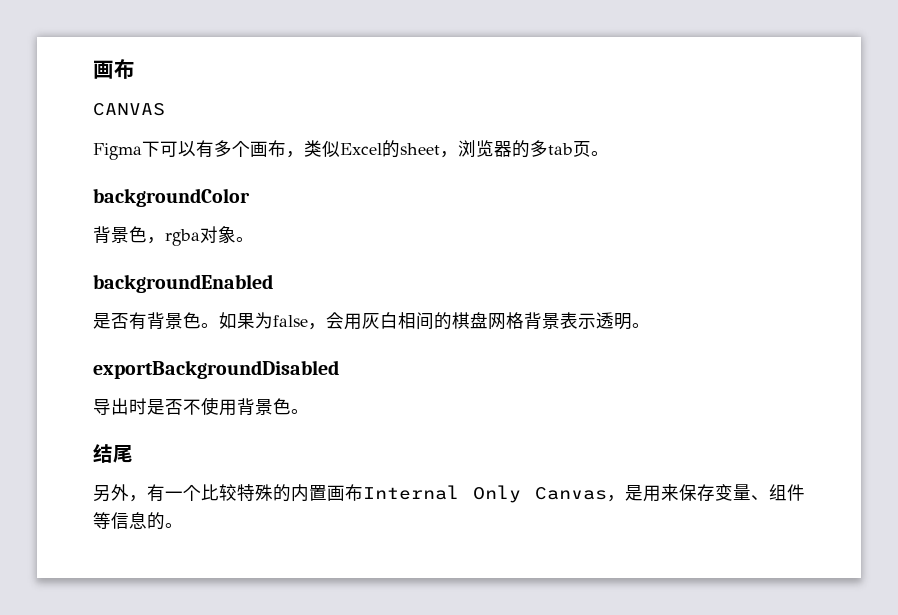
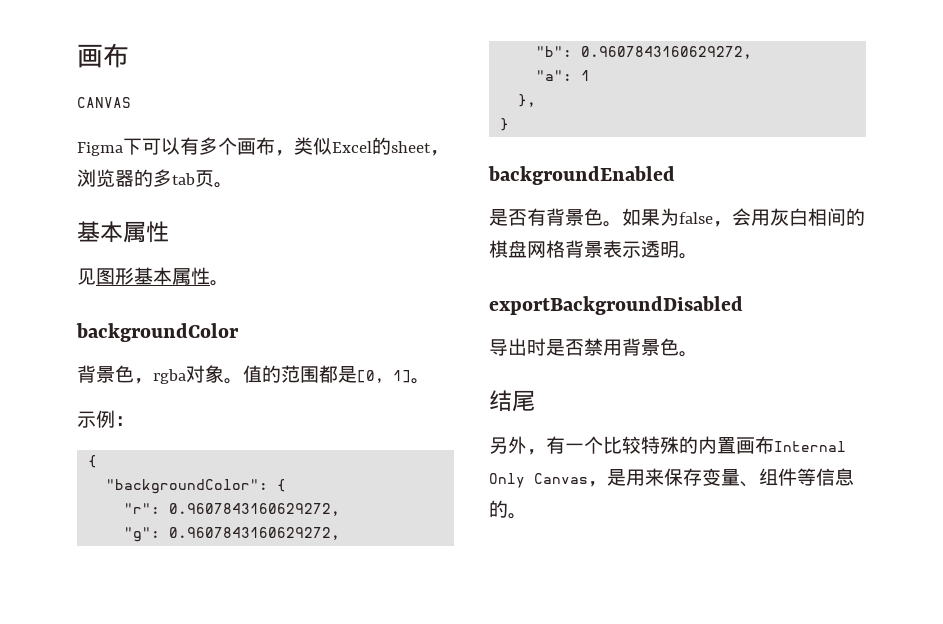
  Figma下可以有多个画布，类似Excel的sheet，浏览器的多tab页。
+ 基本属性
+ 见图形基本属性。
+ 值的范围都是[0, 1]。
+ 示例：
+ {
+ "backgroundColor": {
+ "r": 0.9607843160629272,
+ "g": 0.9607843160629272,
+ "b": 0.9607843160629272,
+ "a": 1
+ },
+ }
- 导出时是否不使用背景色。
+ 导出时是否禁用背景色。

